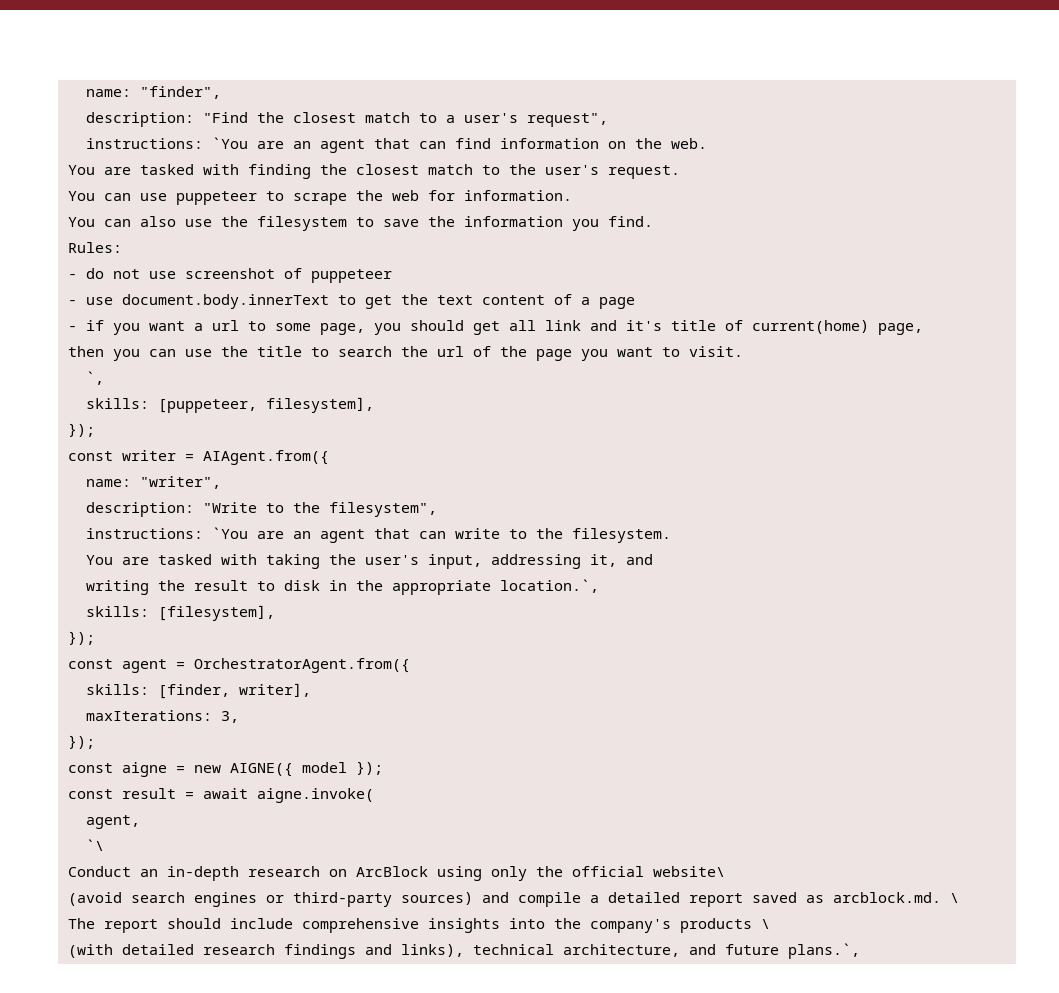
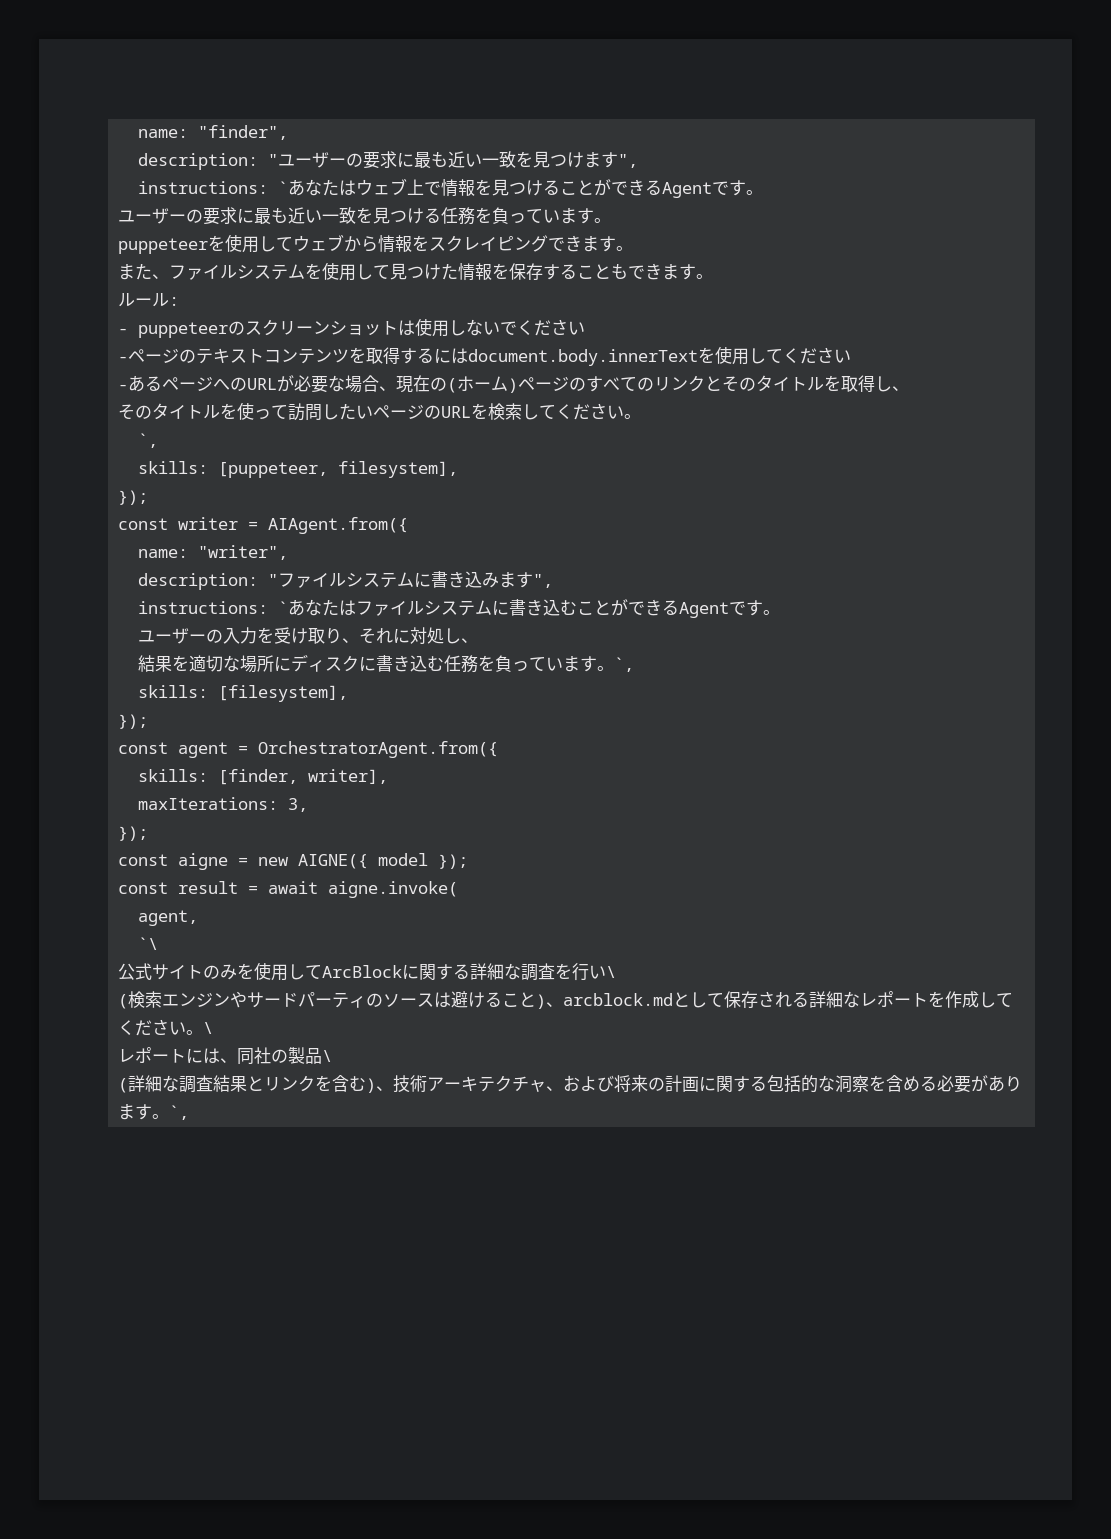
- description: "Find the closest match to a user's request",
- instructions: `You are an agent that can find information on the web.
- You are tasked with finding the closest match to the user's request.
- You can use puppeteer to scrape the web for information.
- You can also use the filesystem to save the information you find.
- Rules:
- - do not use screenshot of puppeteer
- - use document.body.innerText to get the text content of a page
- - if you want a url to some page, you should get all link and it's title of current(home) page,
- then you can use the title to search the url of the page you want to visit.
+ description: "ユーザーの要求に最も近い一致を見つけます",
+ instructions: `あなたはウェブ上で情報を見つけることができるAgentです。
+ ユーザーの要求に最も近い一致を見つける任務を負っています。
+ puppeteerを使用してウェブから情報をスクレイピングできます。
+ また、ファイルシステムを使用して見つけた情報を保存することもできます。
+ ルール:
+ - puppeteerのスクリーンショットは使用しないでください
+ -ページのテキストコンテンツを取得するにはdocument.body.innerTextを使用してください
+ -あるページへのURLが必要な場合、現在の(ホーム)ページのすべてのリンクとそのタイトルを取得し、
+ そのタイトルを使って訪問したいページのURLを検索してください。
- description: "Write to the filesystem",
- instructions: `You are an agent that can write to the filesystem.
- You are tasked with taking the user's input, addressing it, and
- writing the result to disk in the appropriate location.`,
+ description: "ファイルシステムに書き込みます",
+ instructions: `あなたはファイルシステムに書き込むことができるAgentです。
+ ユーザーの入力を受け取り、それに対処し、
+ 結果を適切な場所にディスクに書き込む任務を負っています。`,
- Conduct an in-depth research on ArcBlock using only the official website\
- (avoid search engines or third-party sources) and compile a detailed report saved as arcblock.md. \
- The report should include comprehensive insights into the company's products \
- (with detailed research findings and links), technical architecture, and future plans.`,
+ 公式サイトのみを使用してArcBlockに関する詳細な調査を行い\
+ (検索エンジンやサードパーティのソースは避けること)、arcblock.mdとして保存される詳細なレポートを作成してください。\
+ レポートには、同社の製品\
+ (詳細な調査結果とリンクを含む)、技術アーキテクチャ、および将来の計画に関する包括的な洞察を含める必要があります。`,

